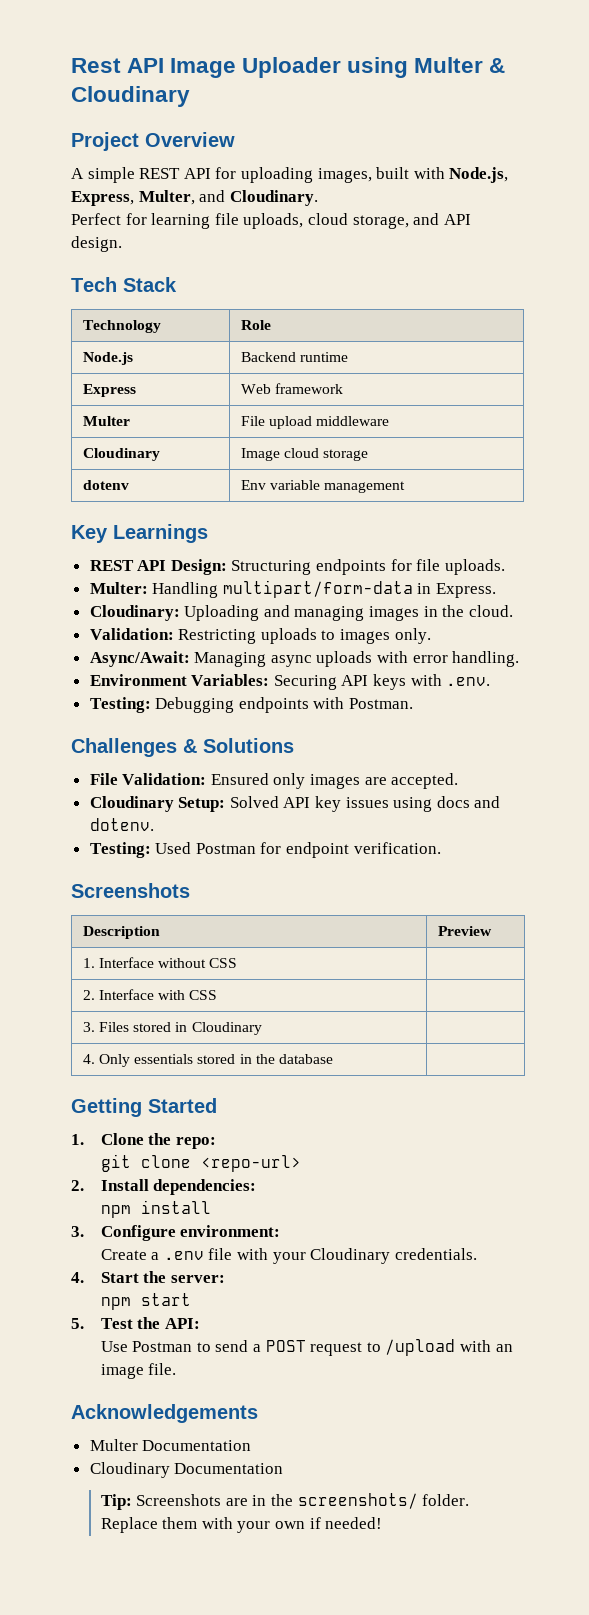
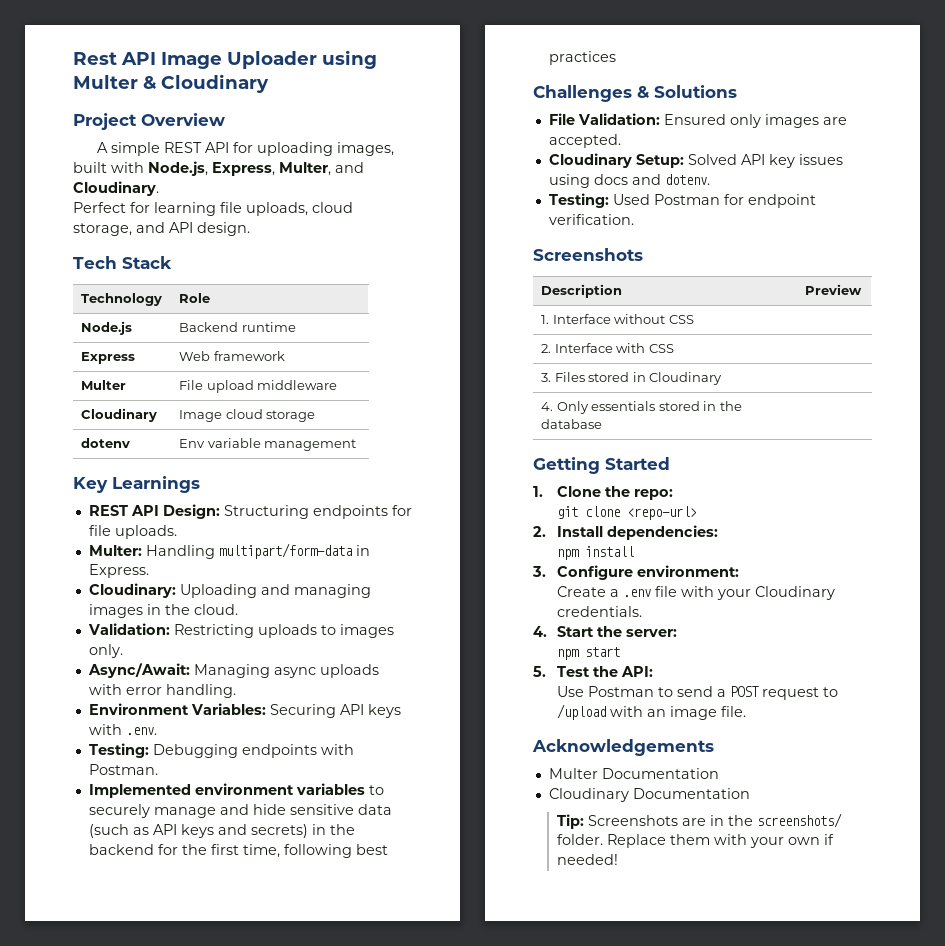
+ Implemented environment variables to securely manage and hide sensitive data (such as API keys and secrets) in the backend for the first time, following best practices

